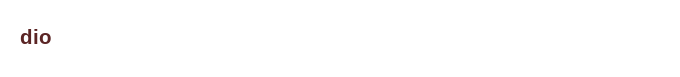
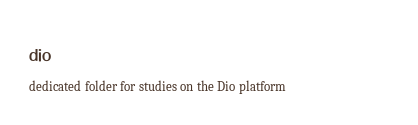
+ dedicated folder for studies on the Dio platform

